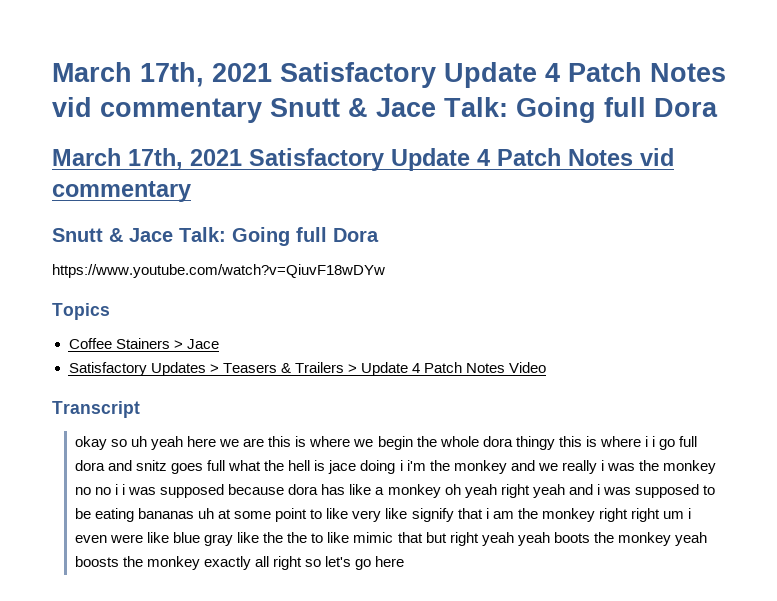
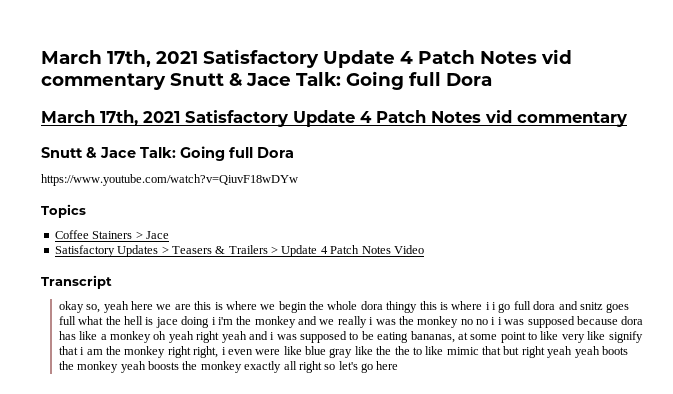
- okay so uh yeah here we are this is where we begin the whole dora thingy this is where i i go full dora and snitz goes full what the hell is jace doing i i'm the monkey and we really i was the monkey no no i i was supposed because dora has like a monkey oh yeah right yeah and i was supposed to be eating bananas uh at some point to like very like signify that i am the monkey right right um i even were like blue gray like the the to like mimic that but right yeah yeah boots the monkey yeah boosts the monkey exactly all right so let's go here
+ okay so, yeah here we are this is where we begin the whole dora thingy this is where i i go full dora and snitz goes full what the hell is jace doing i i'm the monkey and we really i was the monkey no no i i was supposed because dora has like a monkey oh yeah right yeah and i was supposed to be eating bananas, at some point to like very like signify that i am the monkey right right, i even were like blue gray like the the to like mimic that but right yeah yeah boots the monkey yeah boosts the monkey exactly all right so let's go here

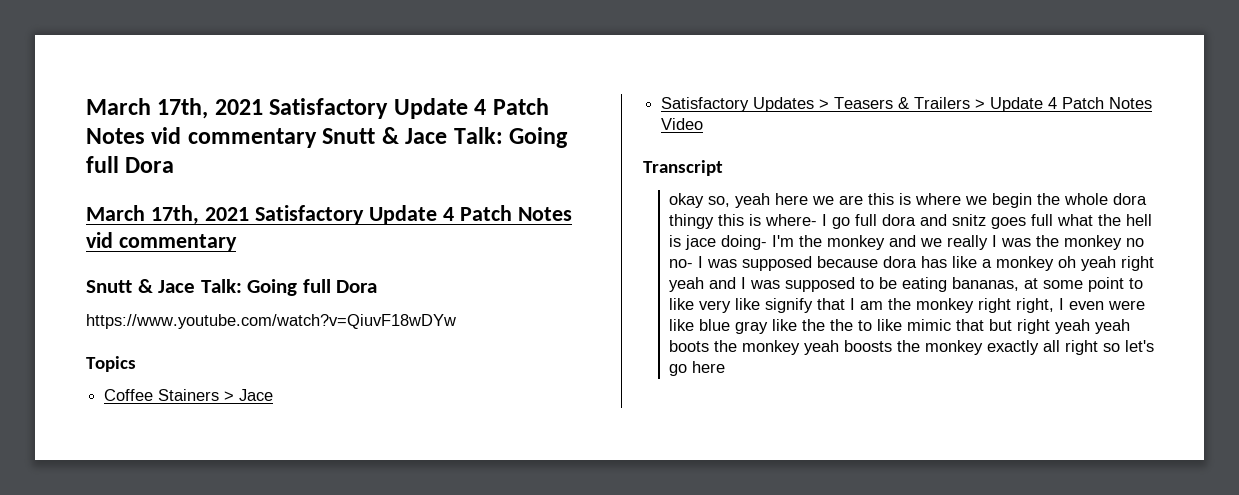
- okay so, yeah here we are this is where we begin the whole dora thingy this is where i i go full dora and snitz goes full what the hell is jace doing i i'm the monkey and we really i was the monkey no no i i was supposed because dora has like a monkey oh yeah right yeah and i was supposed to be eating bananas, at some point to like very like signify that i am the monkey right right, i even were like blue gray like the the to like mimic that but right yeah yeah boots the monkey yeah boosts the monkey exactly all right so let's go here
+ okay so, yeah here we are this is where we begin the whole dora thingy this is where- I go full dora and snitz goes full what the hell is jace doing- I'm the monkey and we really I was the monkey no no- I was supposed because dora has like a monkey oh yeah right yeah and I was supposed to be eating bananas, at some point to like very like signify that I am the monkey right right, I even were like blue gray like the the to like mimic that but right yeah yeah boots the monkey yeah boosts the monkey exactly all right so let's go here

